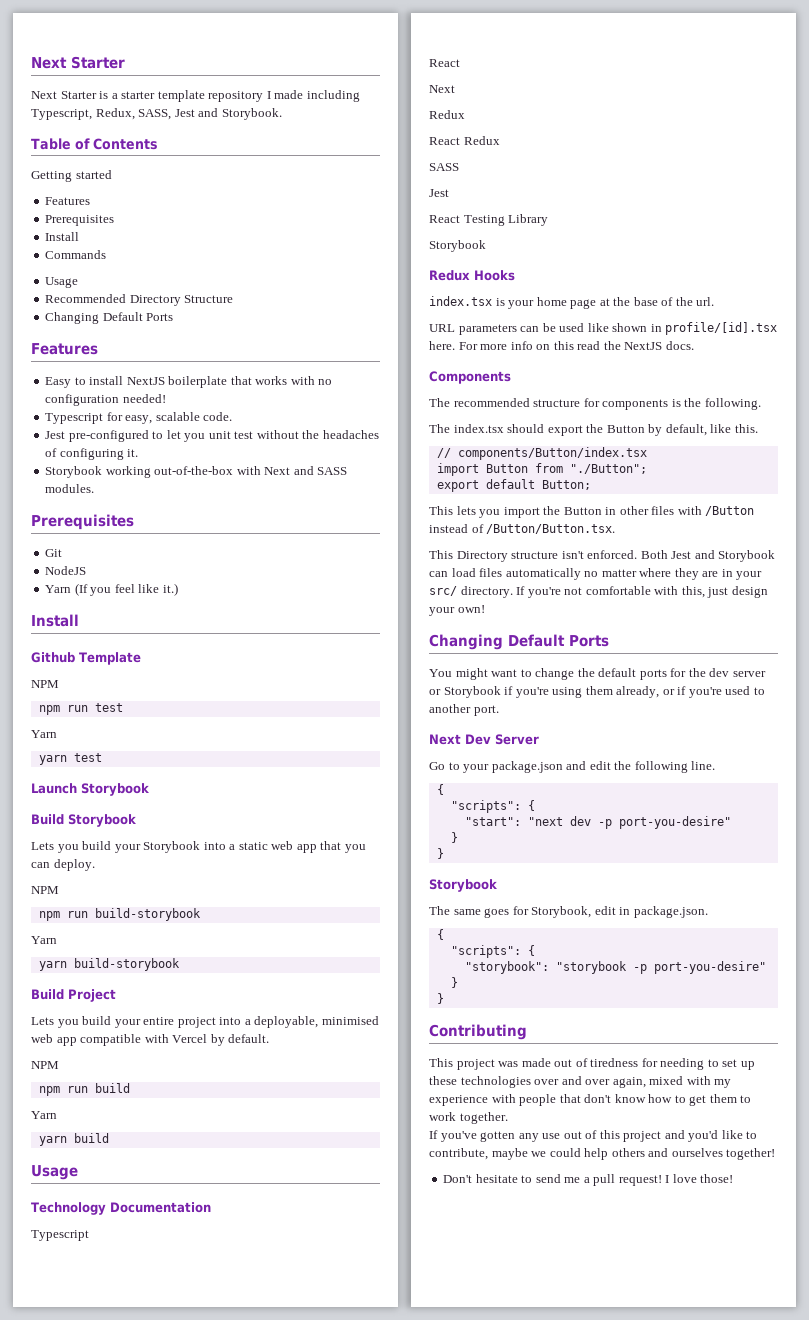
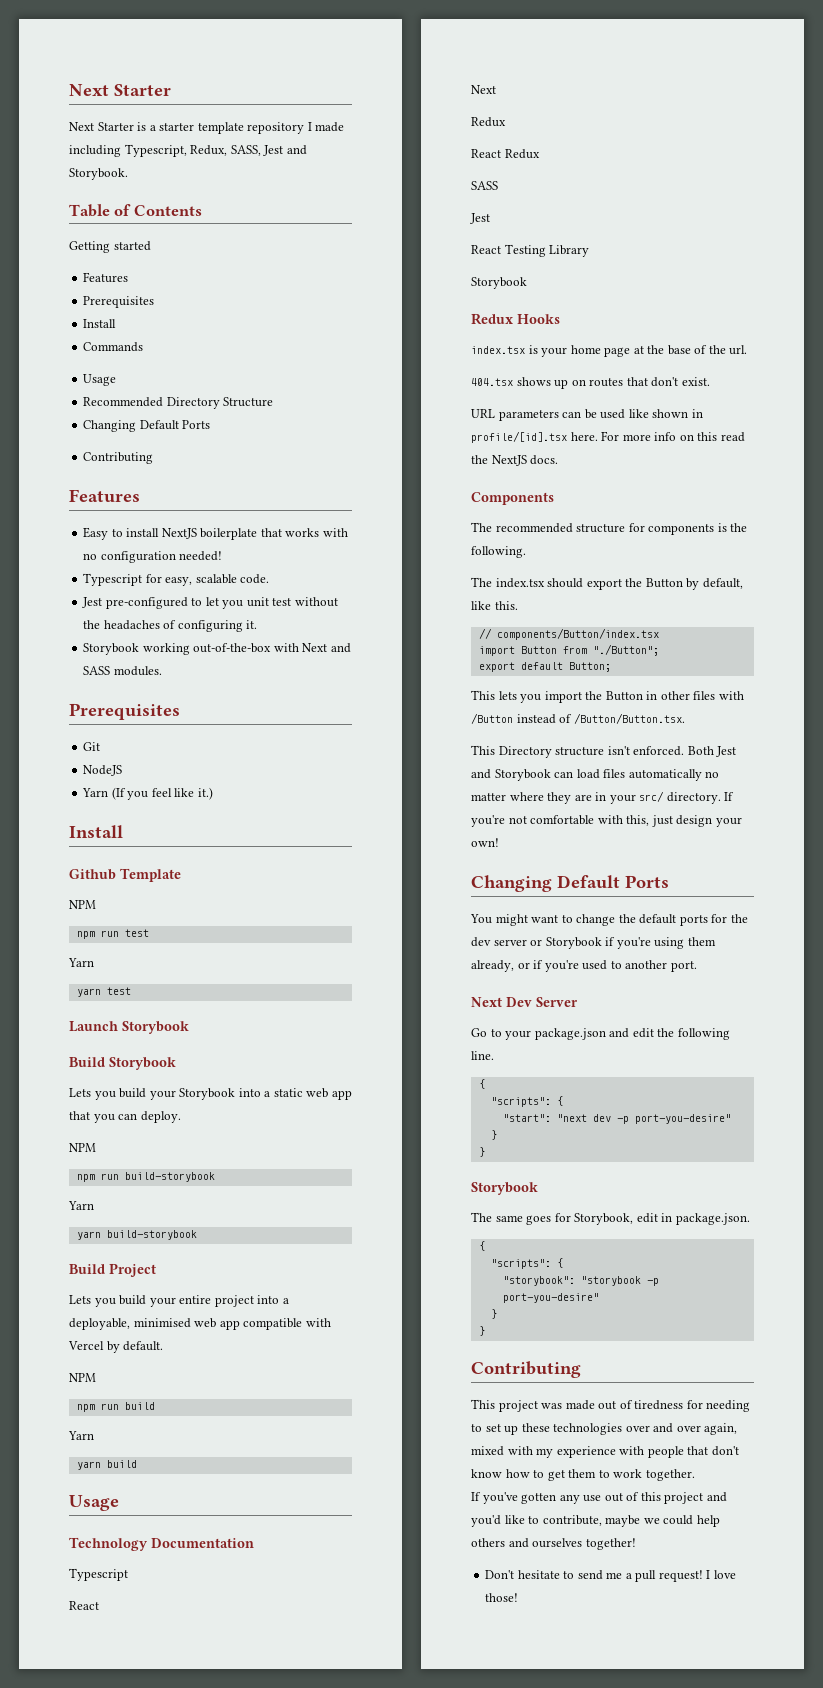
  Recommended Directory Structure
  Changing Default Ports
+ Contributing
+ 404.tsx shows up on routes that don't exist.

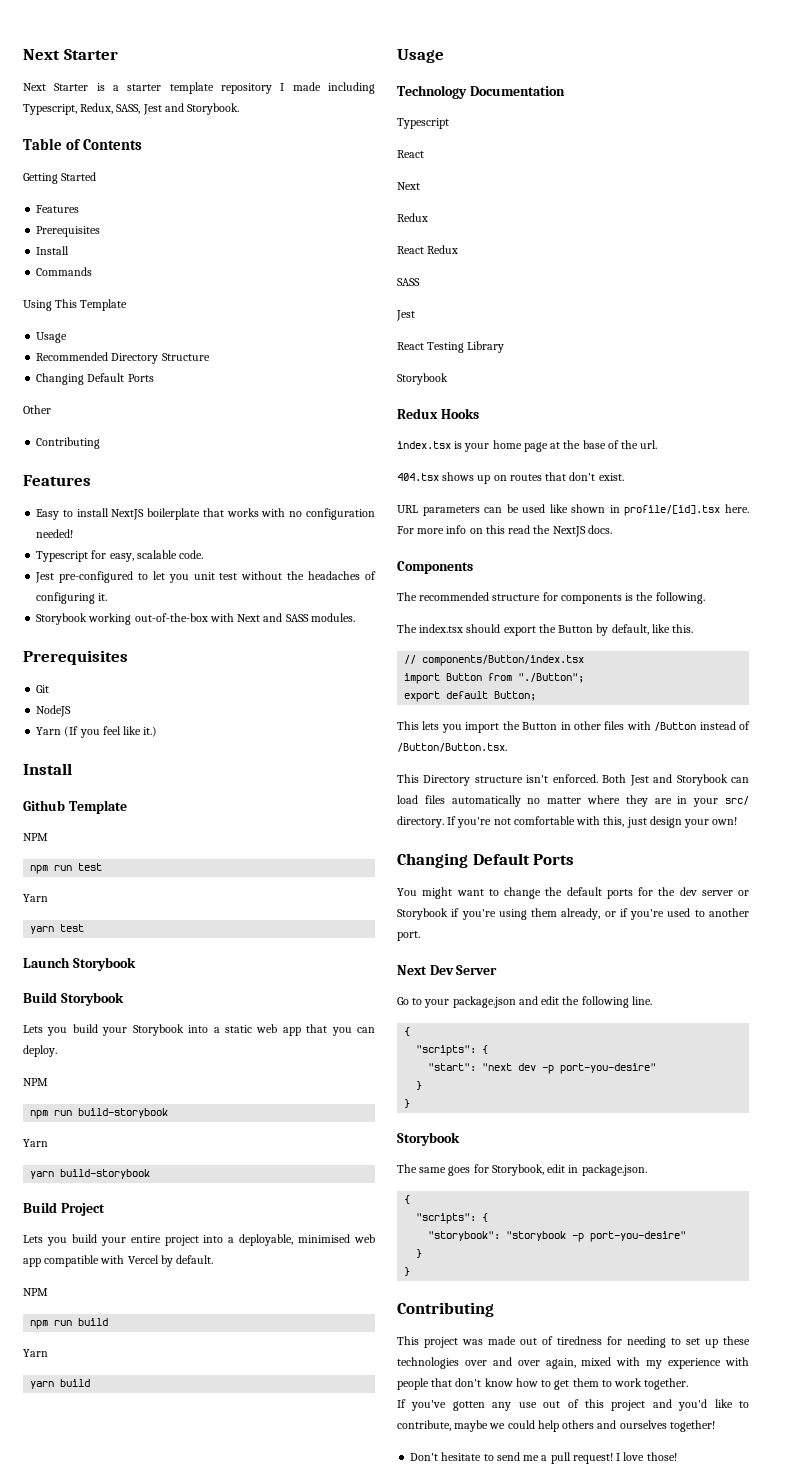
- Getting started
+ Getting Started
+ Using This Template
+ Other

